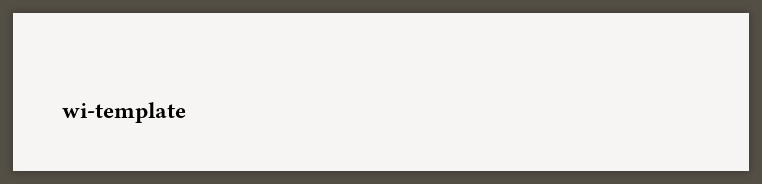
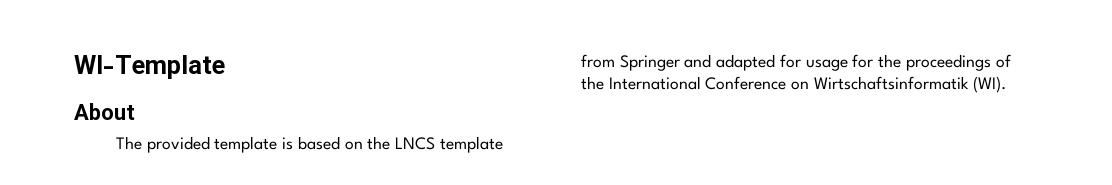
- wi-template
+ WI-Template
+ About
+ The provided template is based on the LNCS template from Springer and adapted for usage for the proceedings of the International Conference on Wirtschaftsinformatik (WI).

